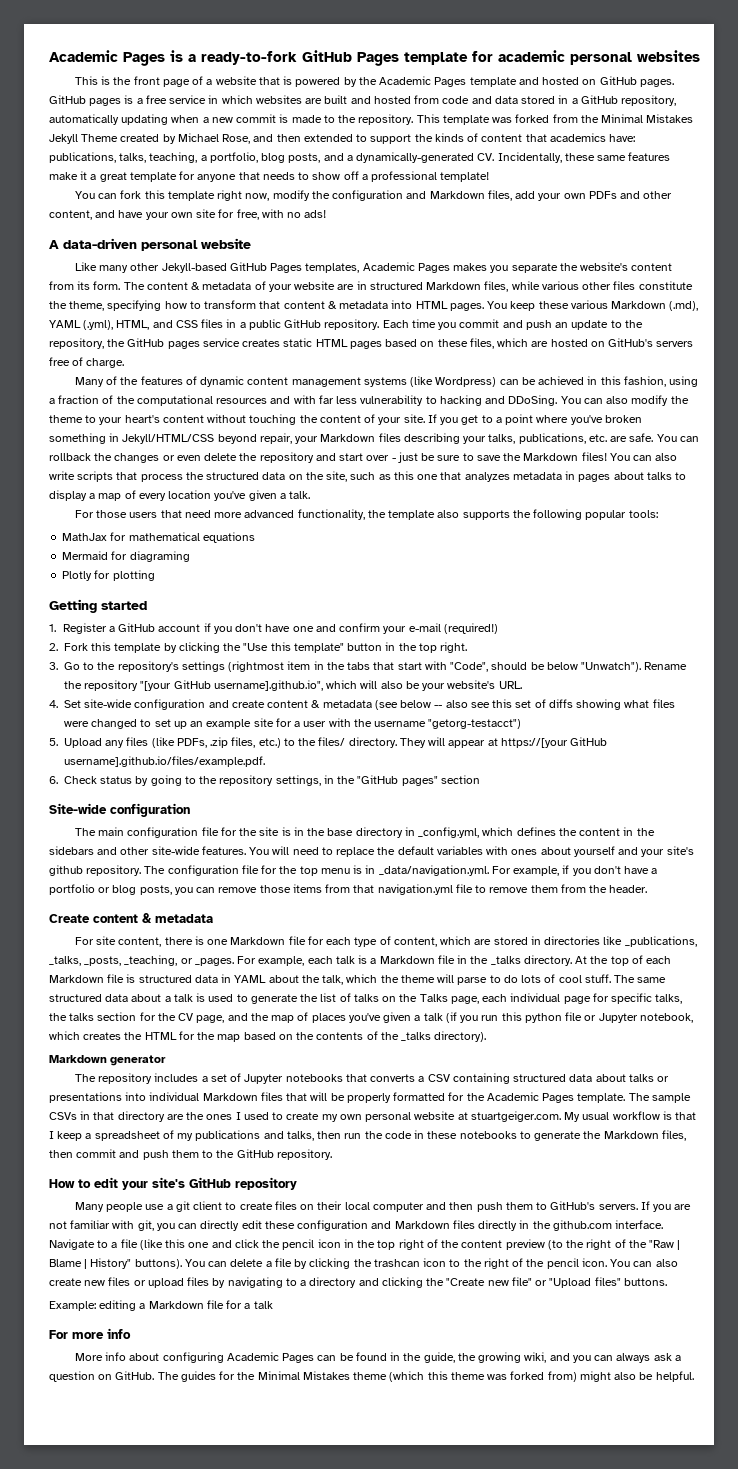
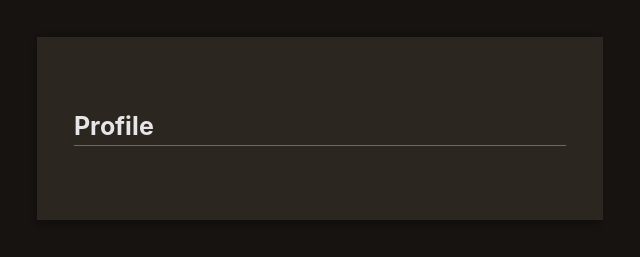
- Academic Pages is a ready-to-fork GitHub Pages template for academic personal websites
- This is the front page of a website that is powered by the Academic Pages template and hosted on GitHub pages. GitHub pages is a free service in which websites are built and hosted from code and data stored in a GitHub repository, automatically updating when a new commit is made to the repository. This template was forked from the Minimal Mistakes Jekyll Theme created by Michael Rose, and then extended to support the kinds of content that academics have: publications, talks, teaching, a portfolio, blog posts, and a dynamically-generated CV. Incidentally, these same features make it a great template for anyone that needs to show off a professional template!
- You can fork this template right now, modify the configuration and Markdown files, add your own PDFs and other content, and have your own site for free, with no ads!
- A data-driven personal website
- Like many other Jekyll-based GitHub Pages templates, Academic Pages makes you separate the website's content from its form. The content & metadata of your website are in structured Markdown files, while various other files constitute the theme, specifying how to transform that content & metadata into HTML pages. You keep these various Markdown (.md), YAML (.yml), HTML, and CSS files in a public GitHub repository. Each time you commit and push an update to the repository, the GitHub pages service creates static HTML pages based on these files, which are hosted on GitHub's servers free of charge.
- Many of the features of dynamic content management systems (like Wordpress) can be achieved in this fashion, using a fraction of the computational resources and with far less vulnerability to hacking and DDoSing. You can also modify the theme to your heart's content without touching the content of your site. If you get to a point where you've broken something in Jekyll/HTML/CSS beyond repair, your Markdown files describing your talks, publications, etc. are safe. You can rollback the changes or even delete the repository and start over - just be sure to save the Markdown files! You can also write scripts that process the structured data on the site, such as this one that analyzes metadata in pages about talks to display a map of every location you've given a talk.
- For those users that need more advanced functionality, the template also supports the following popular tools:
- MathJax for mathematical equations
- Mermaid for diagraming
- Plotly for plotting
- Getting started
- 1. Register a GitHub account if you don't have one and confirm your e-mail (required!)
- 2. Fork this template by clicking the "Use this template" button in the top right.
- 3. Go to the repository's settings (rightmost item in the tabs that start with "Code", should be below "Unwatch"). Rename the repository "[your GitHub username].github.io", which will also be your website's URL.
- 4. Set site-wide configuration and create content & metadata (see below -- also see this set of diffs showing what files were changed to set up an example site for a user with the username "getorg-testacct")
- 5. Upload any files (like PDFs, .zip files, etc.) to the files/ directory. They will appear at https://[your GitHub username].github.io/files/example.pdf.
- 6. Check status by going to the repository settings, in the "GitHub pages" section
- Site-wide configuration
- The main configuration file for the site is in the base directory in _config.yml, which defines the content in the sidebars and other site-wide features. You will need to replace the default variables with ones about yourself and your site's github repository. The configuration file for the top menu is in _data/navigation.yml. For example, if you don't have a portfolio or blog posts, you can remove those items from that navigation.yml file to remove them from the header.
- Create content & metadata
- For site content, there is one Markdown file for each type of content, which are stored in directories like _publications, _talks, _posts, _teaching, or _pages. For example, each talk is a Markdown file in the _talks directory. At the top of each Markdown file is structured data in YAML about the talk, which the theme will parse to do lots of cool stuff. The same structured data about a talk is used to generate the list of talks on the Talks page, each individual page for specific talks, the talks section for the CV page, and the map of places you've given a talk (if you run this python file or Jupyter notebook, which creates the HTML for the map based on the contents of the _talks directory).
- Markdown generator
- The repository includes a set of Jupyter notebooks that converts a CSV containing structured data about talks or presentations into individual Markdown files that will be properly formatted for the Academic Pages template. The sample CSVs in that directory are the ones I used to create my own personal website at stuartgeiger.com. My usual workflow is that I keep a spreadsheet of my publications and talks, then run the code in these notebooks to generate the Markdown files, then commit and push them to the GitHub repository.
- How to edit your site's GitHub repository
- Many people use a git client to create files on their local computer and then push them to GitHub's servers. If you are not familiar with git, you can directly edit these configuration and Markdown files directly in the github.com interface. Navigate to a file (like this one and click the pencil icon in the top right of the content preview (to the right of the "Raw | Blame | History" buttons). You can delete a file by clicking the trashcan icon to the right of the pencil icon. You can also create new files or upload files by navigating to a directory and clicking the "Create new file" or "Upload files" buttons.
- Example: editing a Markdown file for a talk
- For more info
- More info about configuring Academic Pages can be found in the guide, the growing wiki, and you can always ask a question on GitHub. The guides for the Minimal Mistakes theme (which this theme was forked from) might also be helpful.
+ Profile

